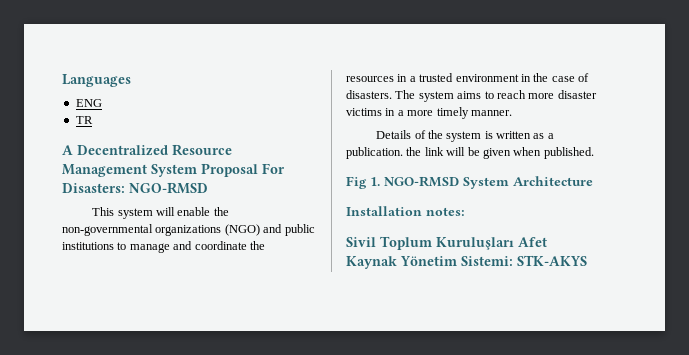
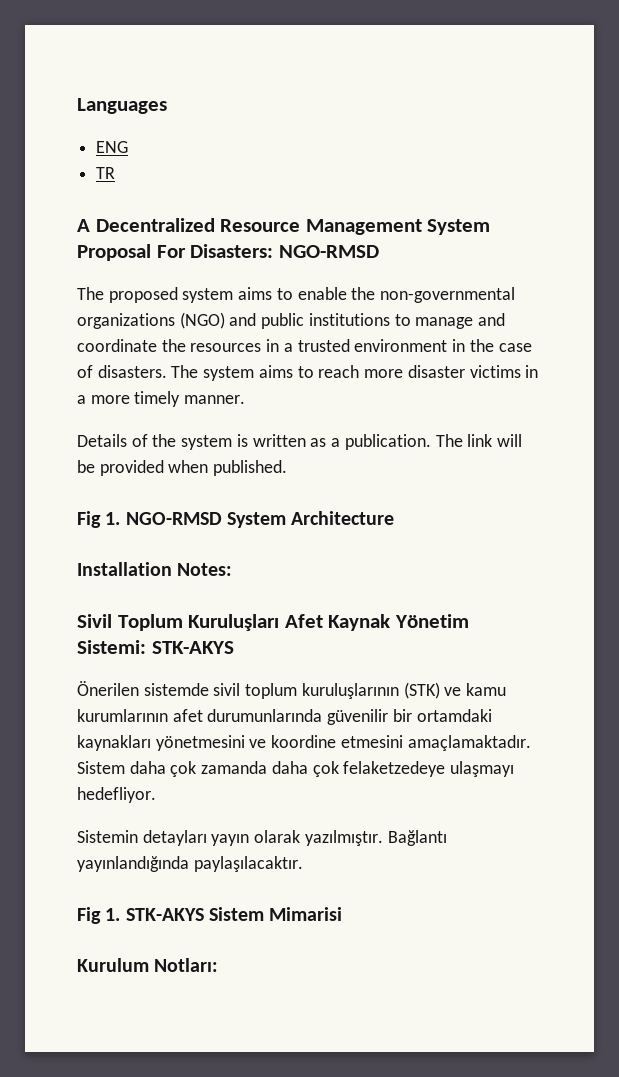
- This system will enable the non-governmental organizations (NGO) and public institutions to manage and coordinate the resources in a trusted environment in the case of disasters.
+ The proposed system aims to enable the non-governmental organizations (NGO) and public institutions to manage and coordinate the resources in a trusted environment in the case of disasters.
- Details of the system is written as a publication. the link will be given when published.
+ Details of the system is written as a publication. The link will be provided when published.
- Installation notes:
+ Installation Notes:
+ Önerilen sistemde sivil toplum kuruluşlarının (STK) ve kamu kurumlarının afet durumunlarında güvenilir bir ortamdaki kaynakları yönetmesini ve koordine etmesini amaçlamaktadır. Sistem daha çok zamanda daha çok felaketzedeye ulaşmayı hedefliyor.
+ Sistemin detayları yayın olarak yazılmıştır. Bağlantı yayınlandığında paylaşılacaktır.
+ Fig 1. STK-AKYS Sistem Mimarisi
+ Kurulum Notları:

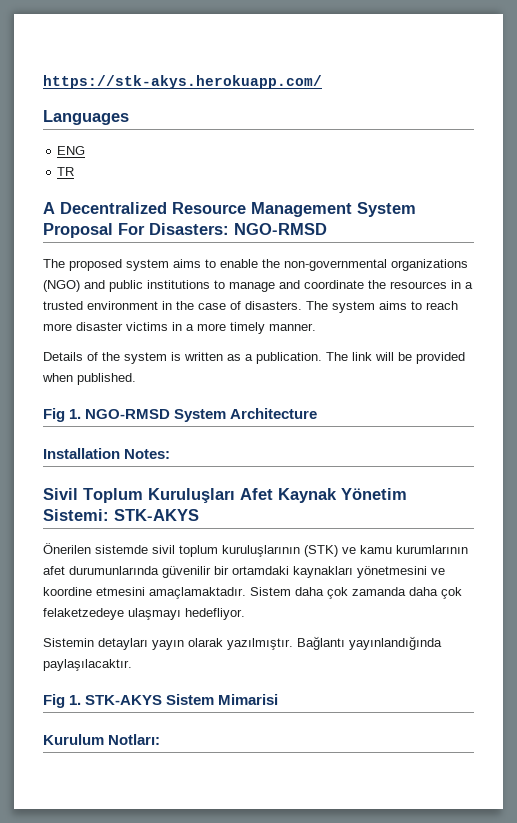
+ https://stk-akys.herokuapp.com/

